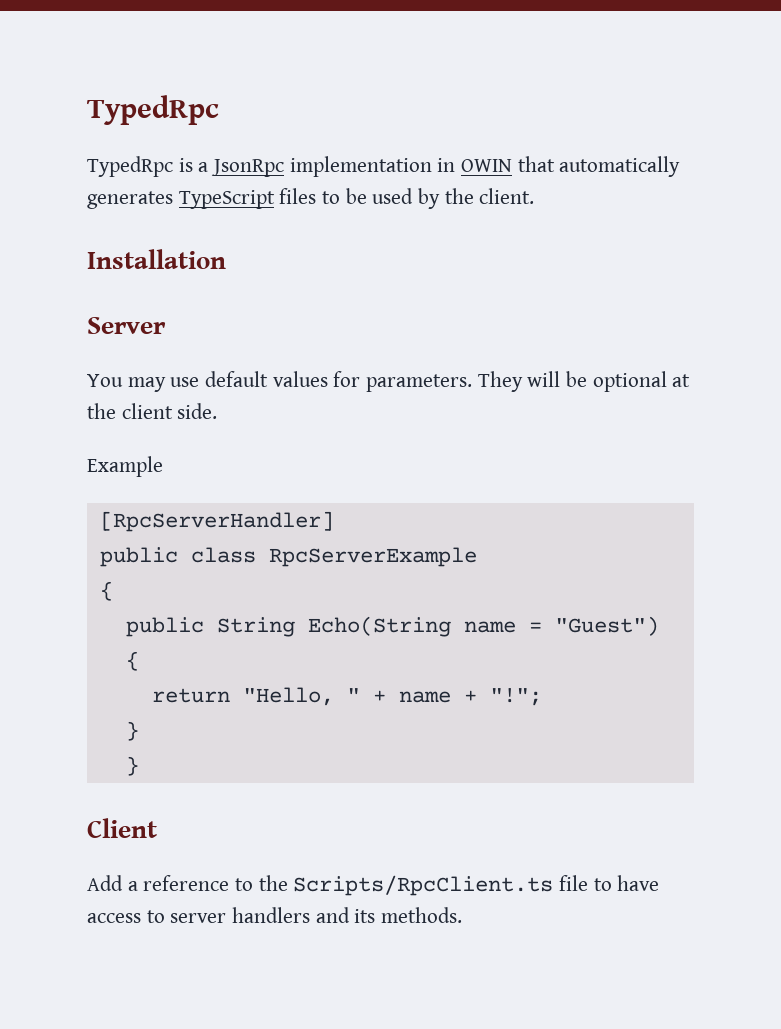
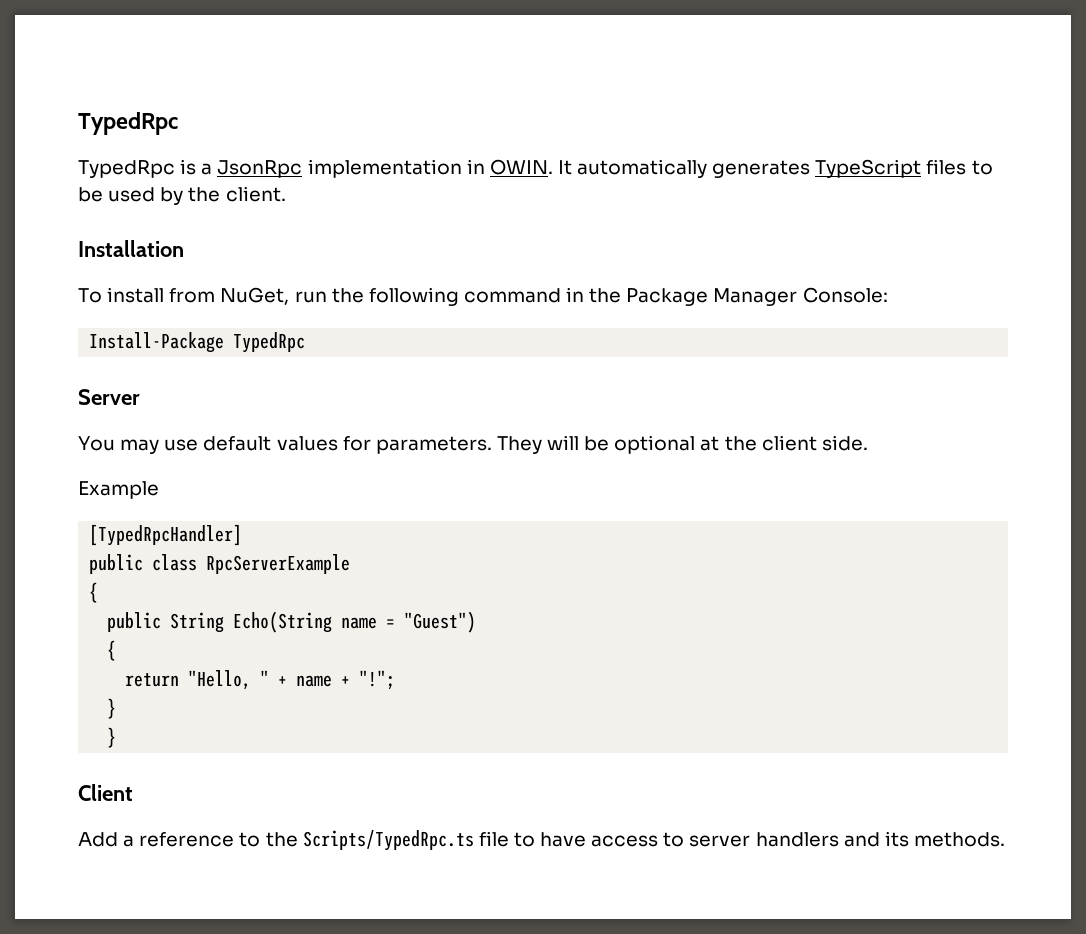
- TypedRpc is a JsonRpc implementation in OWIN that automatically generates TypeScript files to be used by the client.
+ TypedRpc is a JsonRpc implementation in OWIN. It automatically generates TypeScript files to be used by the client.
+ To install from NuGet, run the following command in the Package Manager Console:
+ Install-Package TypedRpc
- [RpcServerHandler]
+ [TypedRpcHandler]
- Add a reference to the Scripts/RpcClient.ts file to have access to server handlers and its methods.
+ Add a reference to the Scripts/TypedRpc.ts file to have access to server handlers and its methods.

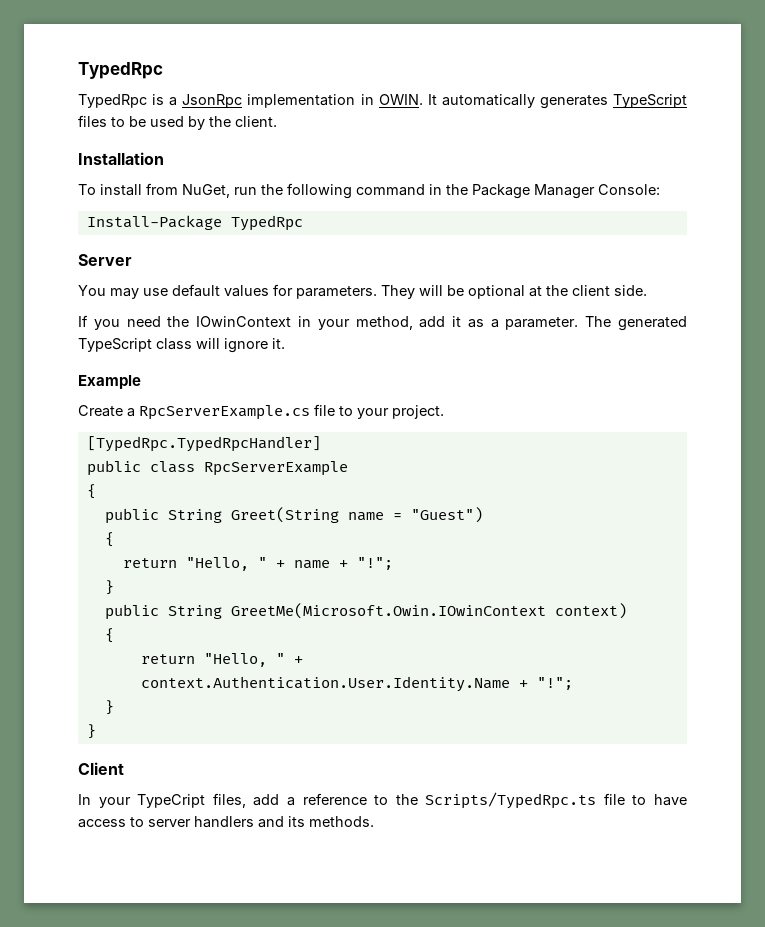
+ If you need the IOwinContext in your method, add it as a parameter. The generated TypeScript class will ignore it.
  Example
- [TypedRpcHandler]
+ Create a RpcServerExample.cs file to your project.
+ [TypedRpc.TypedRpcHandler]
- public String Echo(String name = "Guest")
+ public String Greet(String name = "Guest")
  return "Hello, " + name + "!";
+ }
+ public String GreetMe(Microsoft.Owin.IOwinContext context)
+ {
+ return "Hello, " + context.Authentication.User.Identity.Name + "!";
  }
  }
  Client
- Add a reference to the Scripts/TypedRpc.ts file to have access to server handlers and its methods.
+ In your TypeCript files, add a reference to the Scripts/TypedRpc.ts file to have access to server handlers and its methods.

